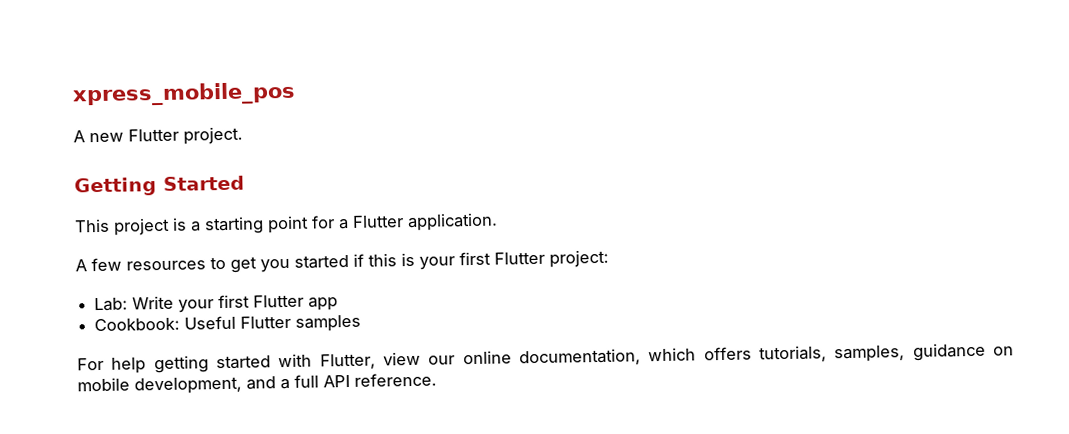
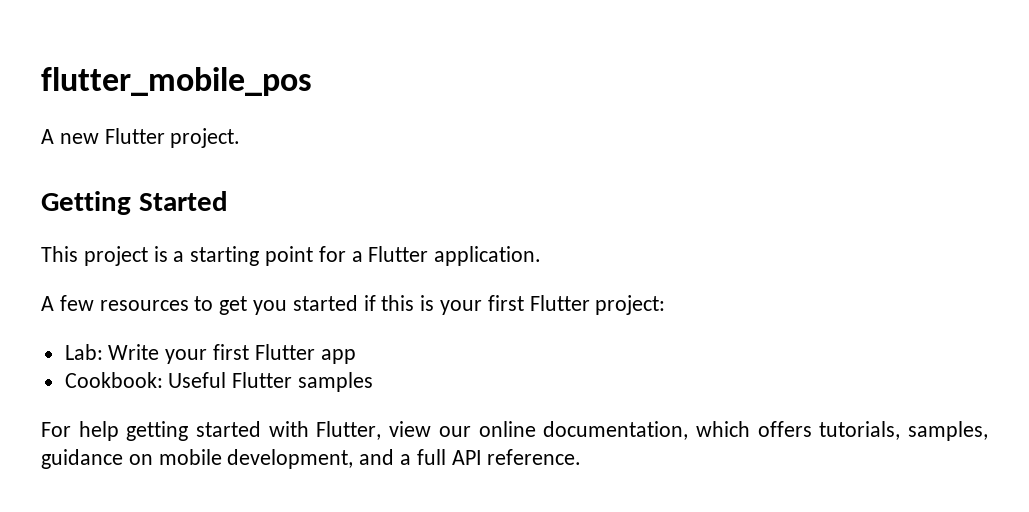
- xpress_mobile_pos
+ flutter_mobile_pos

